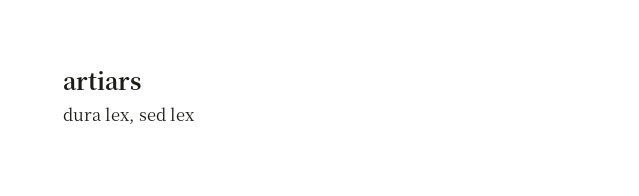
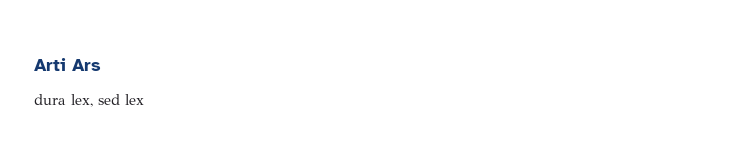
- artiars
+ Arti Ars

